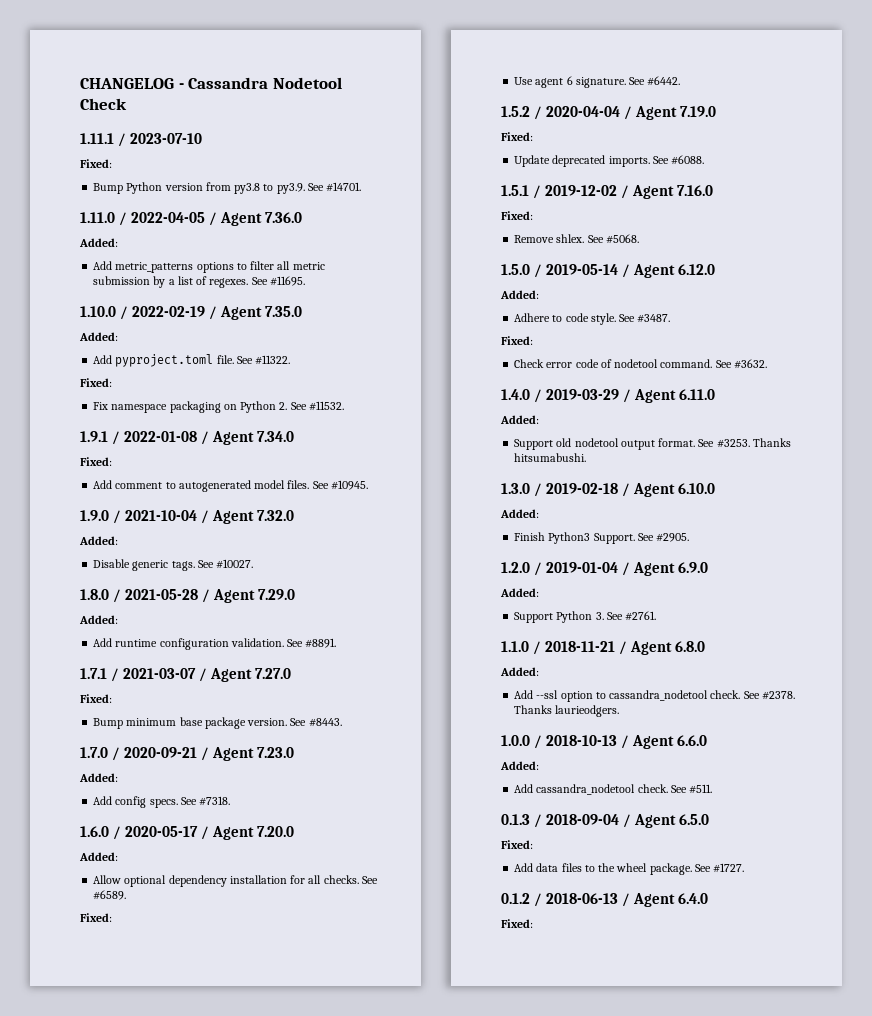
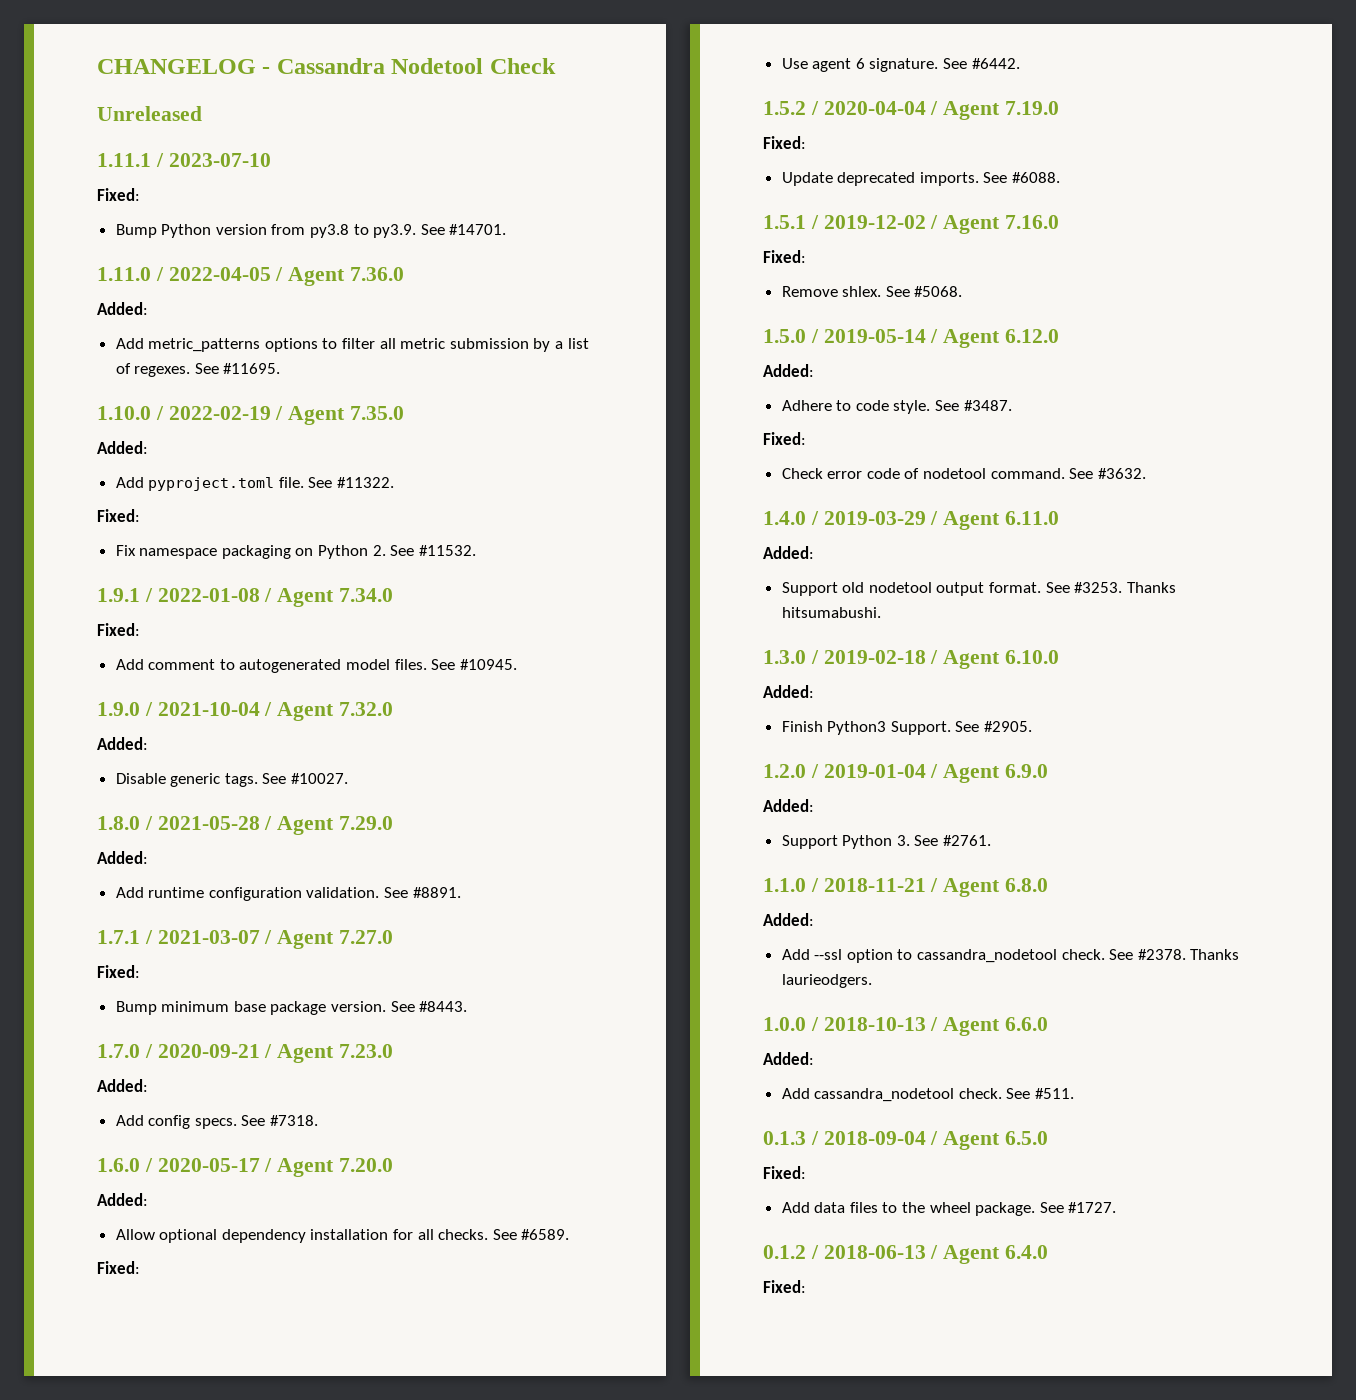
+ Unreleased

